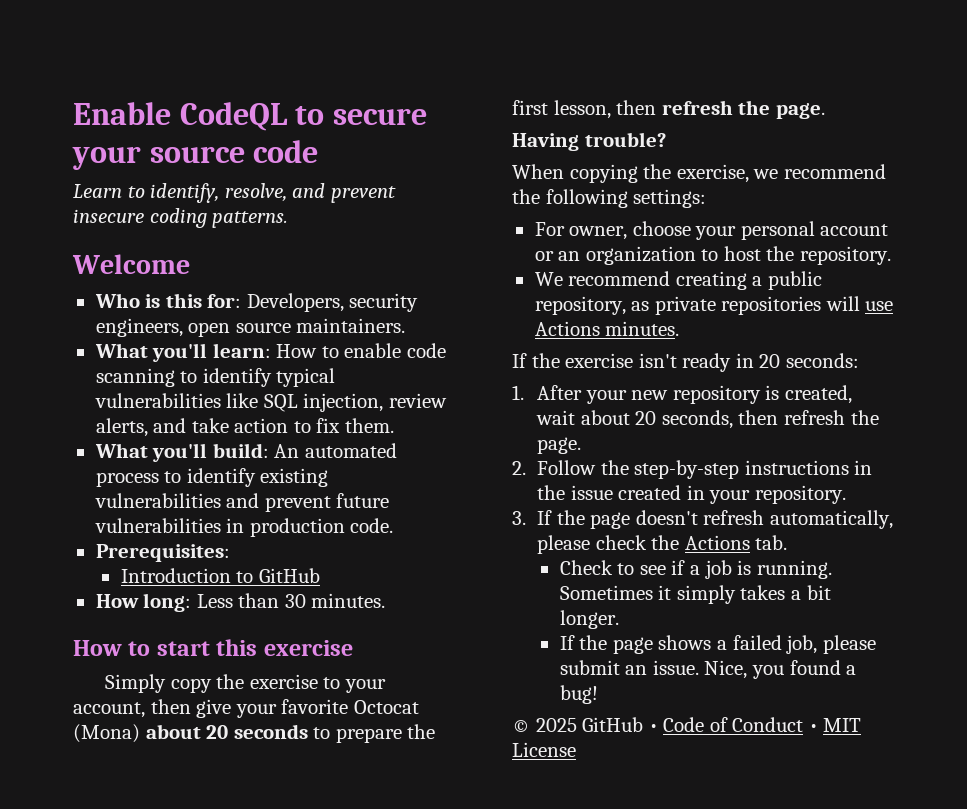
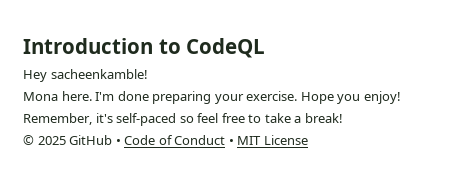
- Enable CodeQL to secure your source code
- Learn to identify, resolve, and prevent insecure coding patterns.
- Welcome
- Who is this for: Developers, security engineers, open source maintainers.
- What you'll learn: How to enable code scanning to identify typical vulnerabilities like SQL injection, review alerts, and take action to fix them.
- What you'll build: An automated process to identify existing vulnerabilities and prevent future vulnerabilities in production code.
- Prerequisites:
- Introduction to GitHub
- How long: Less than 30 minutes.
- How to start this exercise
- Simply copy the exercise to your account, then give your favorite Octocat (Mona) about 20 seconds to prepare the first lesson, then refresh the page.
- Having trouble?
- When copying the exercise, we recommend the following settings:
- For owner, choose your personal account or an organization to host the repository.
- We recommend creating a public repository, as private repositories will use Actions minutes.
- If the exercise isn't ready in 20 seconds:
- 1. After your new repository is created, wait about 20 seconds, then refresh the page.
- 2. Follow the step-by-step instructions in the issue created in your repository.
- 3. If the page doesn't refresh automatically, please check the Actions tab.
- Check to see if a job is running. Sometimes it simply takes a bit longer.
- If the page shows a failed job, please submit an issue. Nice, you found a bug!
+ Introduction to CodeQL
+ Hey sacheenkamble!
+ Mona here. I'm done preparing your exercise. Hope you enjoy!
+ Remember, it's self-paced so feel free to take a break!

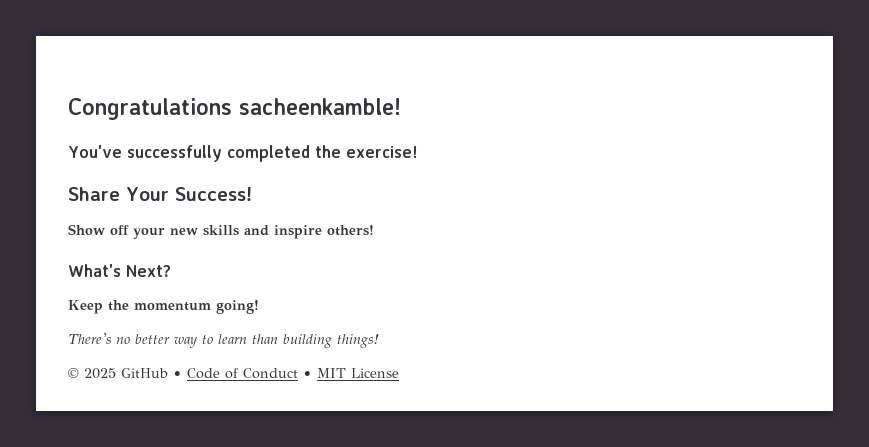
- Introduction to CodeQL
- Hey sacheenkamble!
- Mona here. I'm done preparing your exercise. Hope you enjoy!
- Remember, it's self-paced so feel free to take a break!
+ Congratulations sacheenkamble!
+ You've successfully completed the exercise!
+ Share Your Success!
+ Show off your new skills and inspire others!
+ What's Next?
+ Keep the momentum going!
+ There's no better way to learn than building things!

